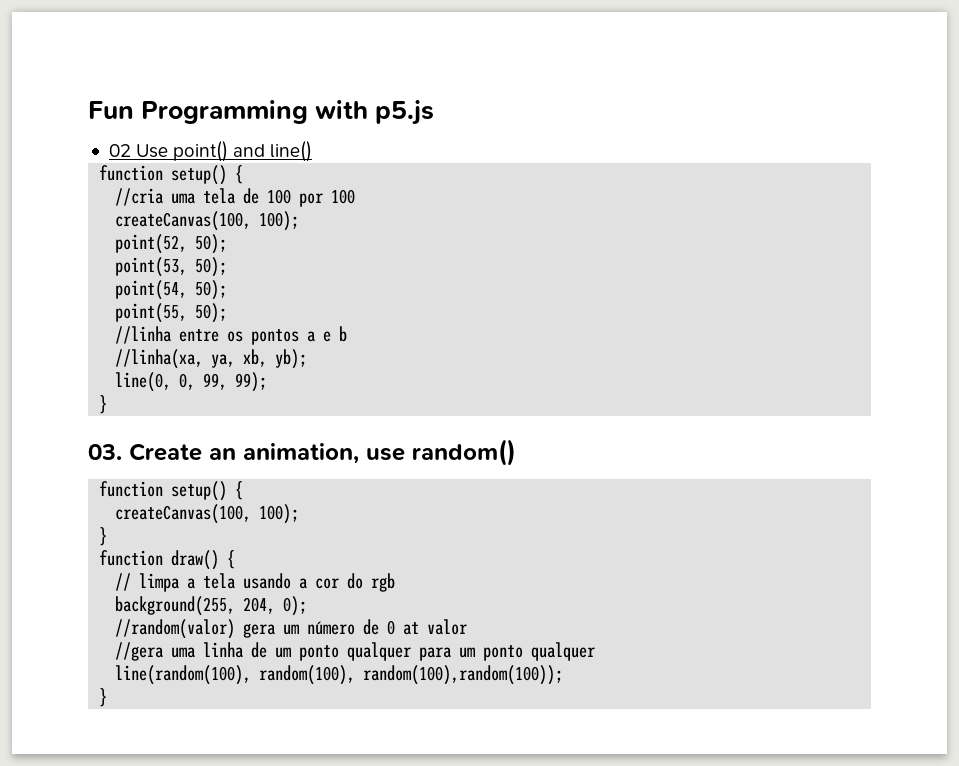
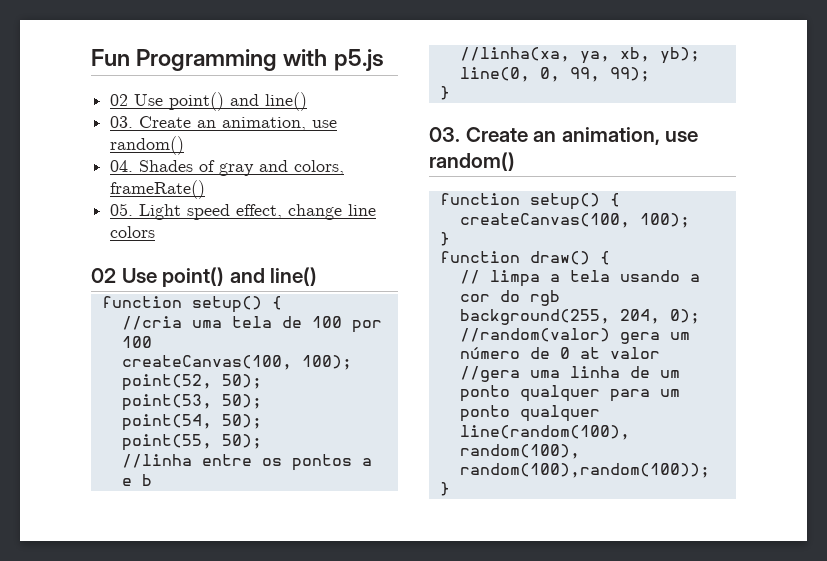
  Fun Programming with p5.js
+ 02 Use point() and line()
+ 03. Create an animation, use random()
+ 04. Shades of gray and colors, frameRate()
+ 05. Light speed effect, change line colors

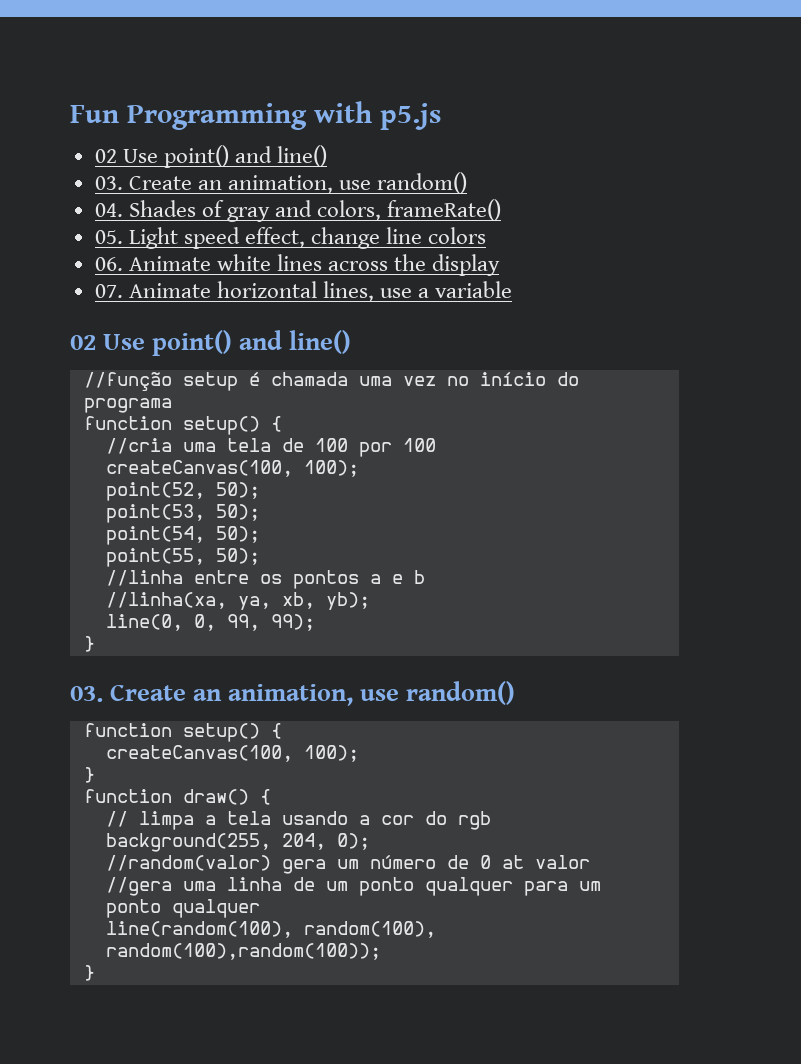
  05. Light speed effect, change line colors
+ 06. Animate white lines across the display
+ 07. Animate horizontal lines, use a variable
  02 Use point() and line()
+ //função setup é chamada uma vez no início do programa

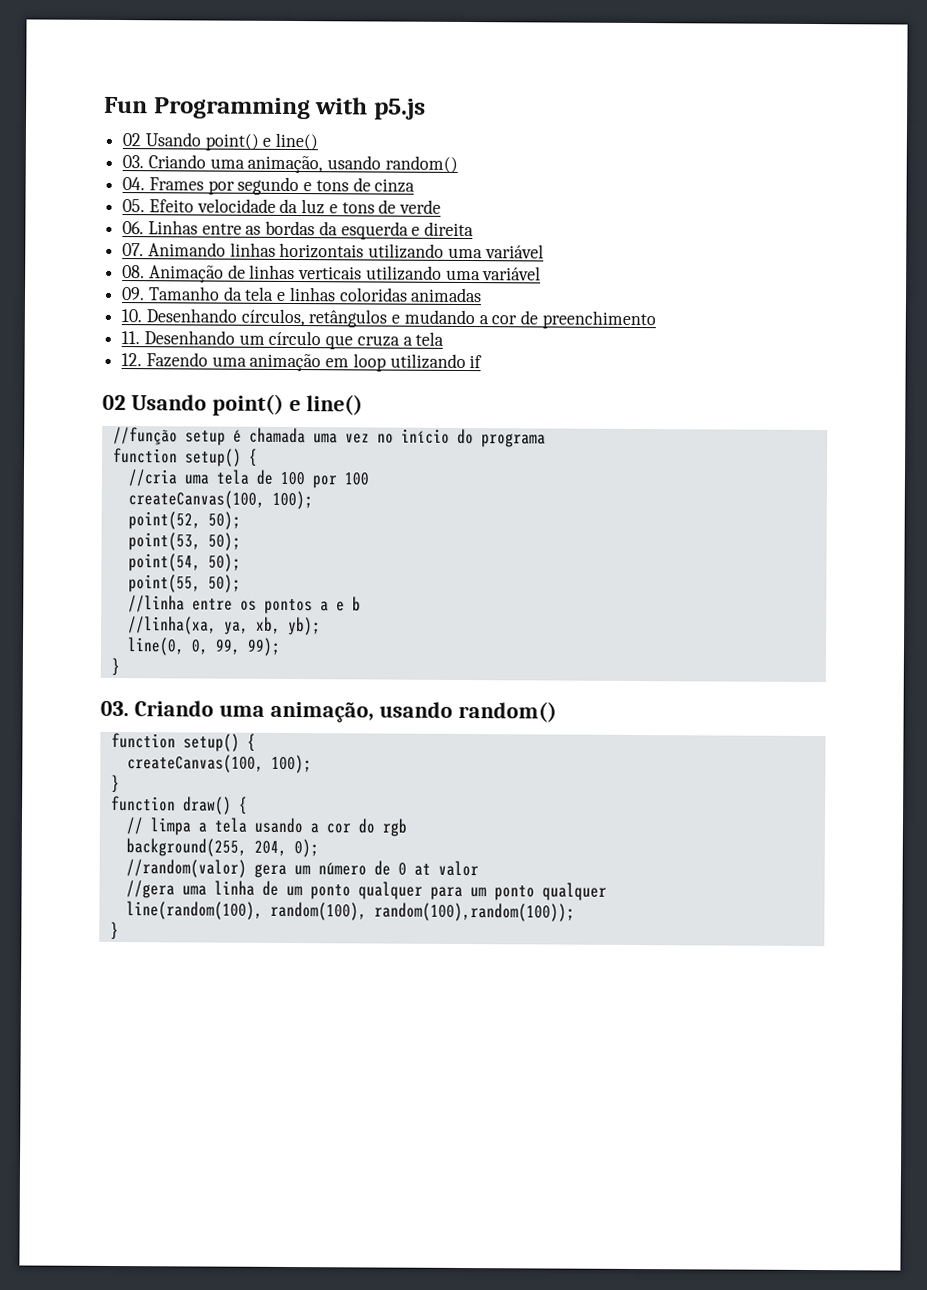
  Fun Programming with p5.js
- 02 Use point() and line()
- 03. Create an animation, use random()
- 04. Shades of gray and colors, frameRate()
- 05. Light speed effect, change line colors
- 06. Animate white lines across the display
- 07. Animate horizontal lines, use a variable
- 02 Use point() and line()
+ 02 Usando point() e line()
+ 03. Criando uma animação, usando random()
+ 04. Frames por segundo e tons de cinza
+ 05. Efeito velocidade da luz e tons de verde
+ 06. Linhas entre as bordas da esquerda e direita
+ 07. Animando linhas horizontais utilizando uma variável
+ 08. Animação de linhas verticais utilizando uma variável
+ 09. Tamanho da tela e linhas coloridas animadas
+ 10. Desenhando círculos, retângulos e mudando a cor de preenchimento
+ 11. Desenhando um círculo que cruza a tela
+ 12. Fazendo uma animação em loop utilizando if
+ 02 Usando point() e line()
  line(0, 0, 99, 99);
  }
- 03. Create an animation, use random()
+ 03. Criando uma animação, usando random()

